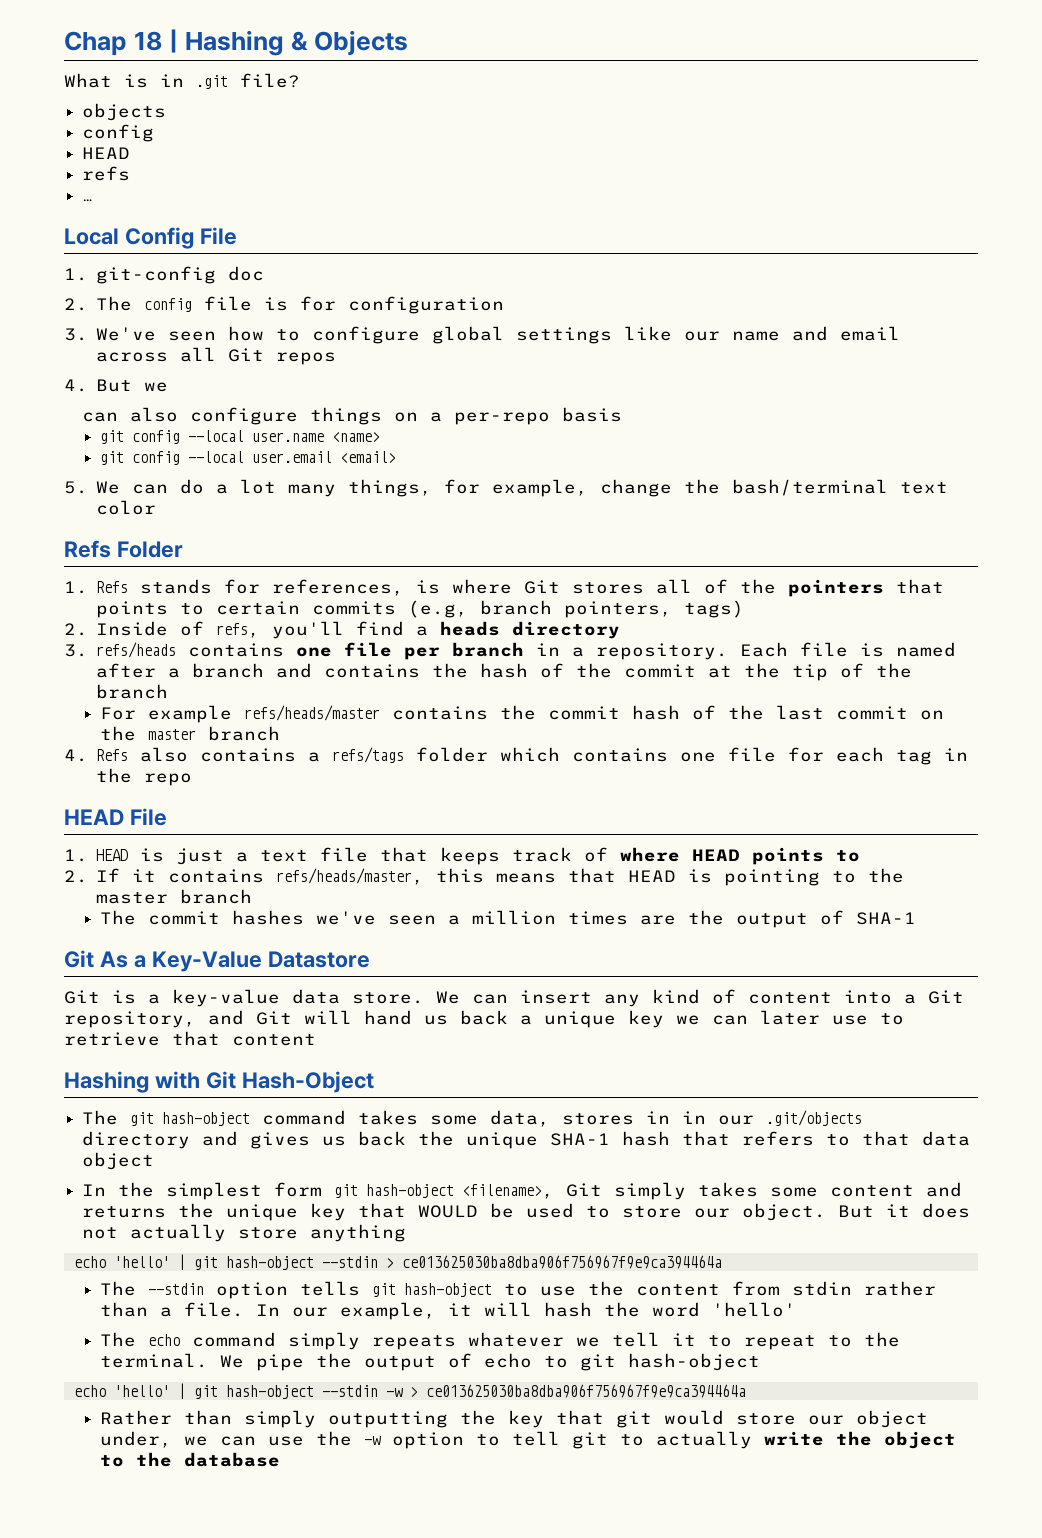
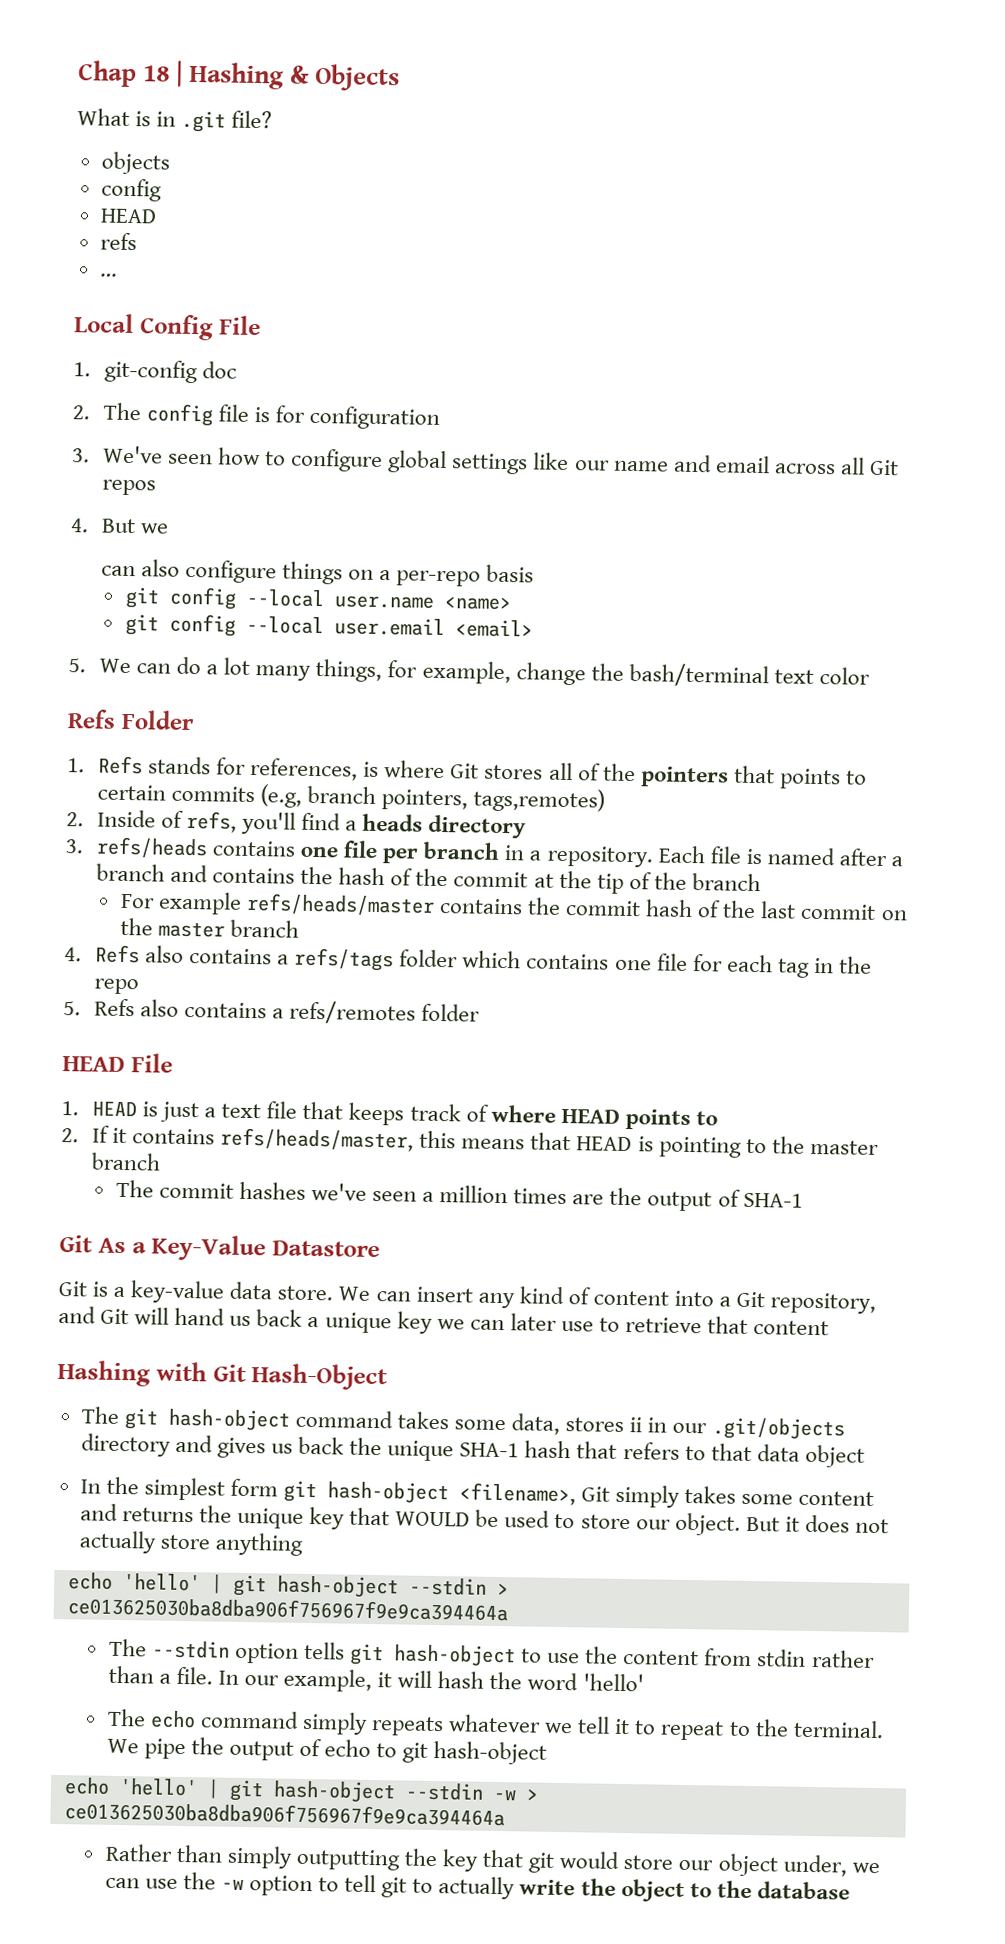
- 1. Refs stands for references, is where Git stores all of the pointers that points to certain commits (e.g, branch pointers, tags)
+ 1. Refs stands for references, is where Git stores all of the pointers that points to certain commits (e.g, branch pointers, tags,remotes)
+ 5. Refs also contains a refs/remotes folder
- The git hash-object command takes some data, stores in in our .git/objects directory and gives us back the unique SHA-1 hash that refers to that data object
+ The git hash-object command takes some data, stores ii in our .git/objects directory and gives us back the unique SHA-1 hash that refers to that data object

